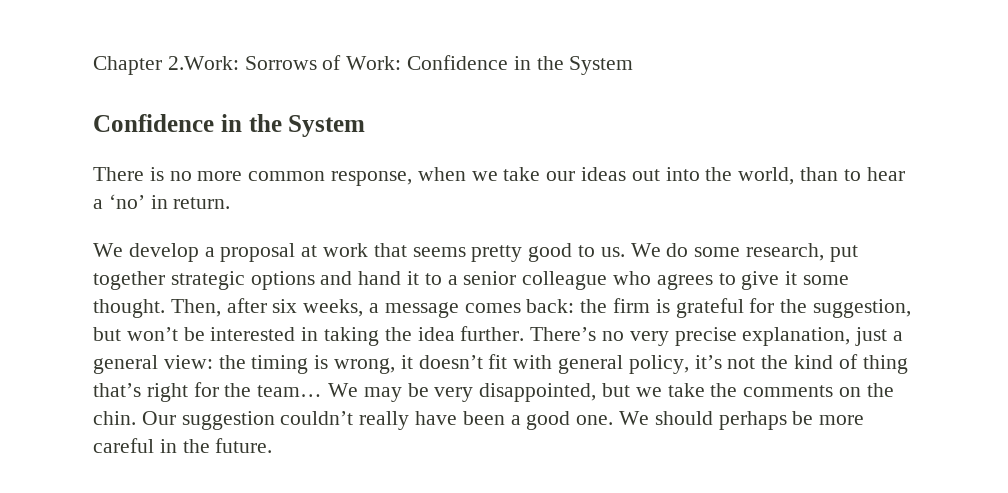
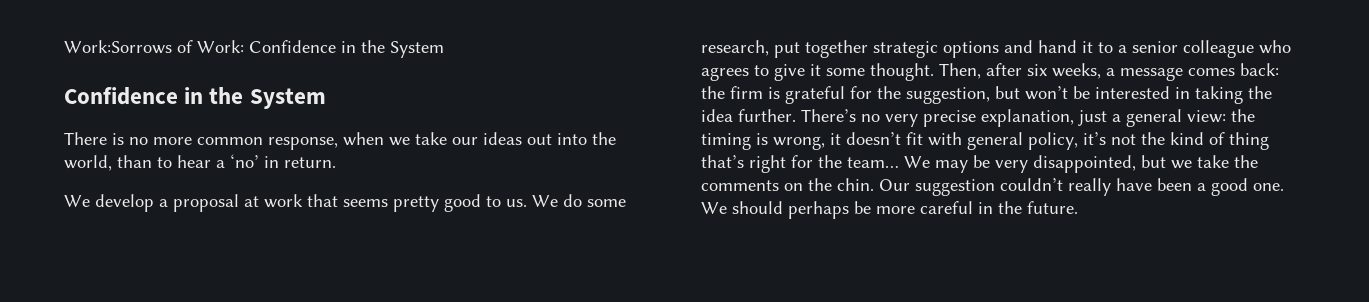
- Chapter 2.Work: Sorrows of Work: Confidence in the System
+ Work:Sorrows of Work: Confidence in the System

